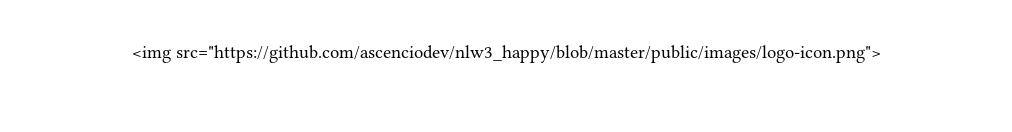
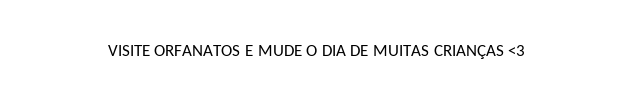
- <img src="https://github.com/ascenciodev/nlw3_happy/blob/master/public/images/logo-icon.png">
+ VISITE ORFANATOS E MUDE O DIA DE MUITAS CRIANÇAS <3

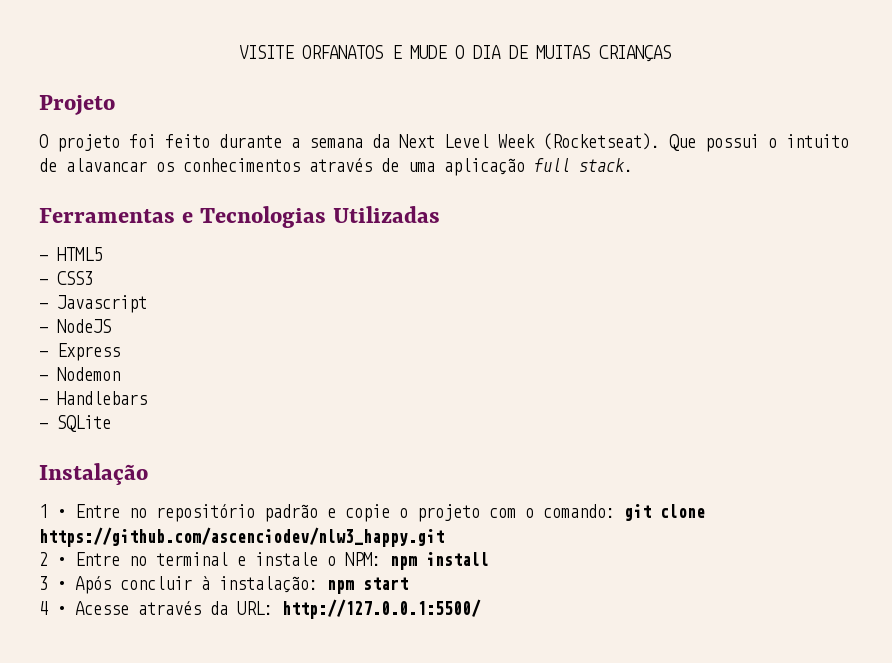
- VISITE ORFANATOS E MUDE O DIA DE MUITAS CRIANÇAS <3
+ VISITE ORFANATOS E MUDE O DIA DE MUITAS CRIANÇAS
+ Projeto
+ O projeto foi feito durante a semana da Next Level Week (Rocketseat). Que possui o intuito de alavancar os conhecimentos através de uma aplicação full stack.
+ Ferramentas e Tecnologias Utilizadas
+ - HTML5
+ - CSS3
+ - Javascript
+ - NodeJS
+ - Express
+ - Nodemon
+ - Handlebars
+ - SQLite
+ Instalação
+ 1 • Entre no repositório padrão e copie o projeto com o comando: git clone https://github.com/ascenciodev/nlw3_happy.git
+ 2 • Entre no terminal e instale o NPM: npm install
+ 3 • Após concluir à instalação: npm start
+ 4 • Acesse através da URL: http://127.0.0.1:5500/

